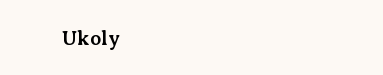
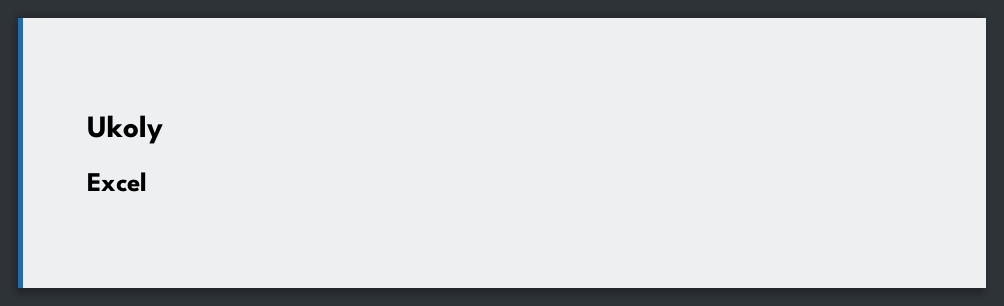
+ Excel

